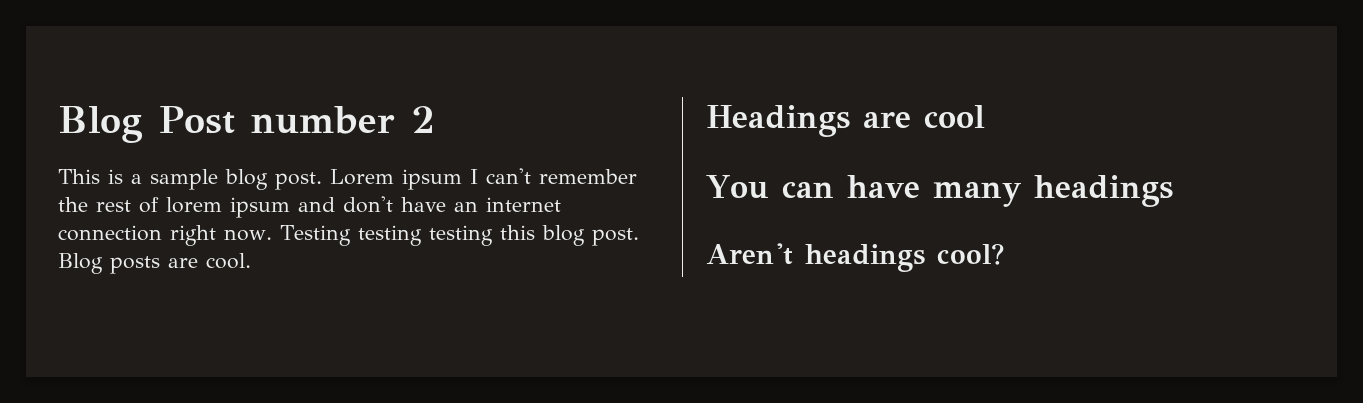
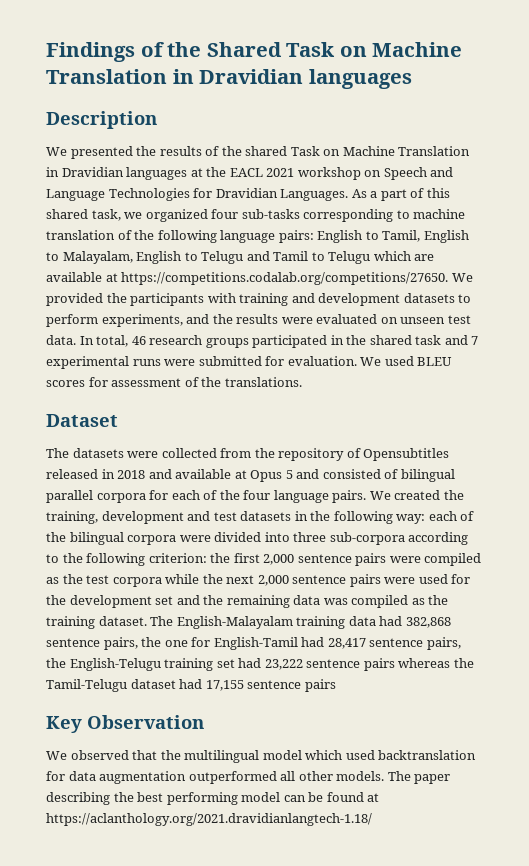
- Blog Post number 2
- This is a sample blog post. Lorem ipsum I can't remember the rest of lorem ipsum and don't have an internet connection right now. Testing testing testing this blog post. Blog posts are cool.
- Headings are cool
- You can have many headings
- Aren't headings cool?
+ Findings of the Shared Task on Machine Translation in Dravidian languages
+ Description
+ We presented the results of the shared Task on Machine Translation in Dravidian languages at the EACL 2021 workshop on Speech and Language Technologies for Dravidian Languages. As a part of this shared task, we organized four sub-tasks corresponding to machine translation of the following language pairs: English to Tamil, English to Malayalam, English to Telugu and Tamil to Telugu which are available at https://competitions.codalab.org/competitions/27650. We provided the participants with training and development datasets to perform experiments, and the results were evaluated on unseen test data. In total, 46 research groups participated in the shared task and 7 experimental runs were submitted for evaluation. We used BLEU scores for assessment of the translations.
+ Dataset
+ The datasets were collected from the repository of Opensubtitles released in 2018 and available at Opus 5 and consisted of bilingual parallel corpora for each of the four language pairs. We created the training, development and test datasets in the following way: each of the bilingual corpora were divided into three sub-corpora according to the following criterion: the first 2,000 sentence pairs were compiled as the test corpora while the next 2,000 sentence pairs were used for the development set and the remaining data was compiled as the training dataset. The English-Malayalam training data had 382,868 sentence pairs, the one for English-Tamil had 28,417 sentence pairs, the English-Telugu training set had 23,222 sentence pairs whereas the Tamil-Telugu dataset had 17,155 sentence pairs
+ Key Observation
+ We observed that the multilingual model which used backtranslation for data augmentation outperformed all other models. The paper describing the best performing model can be found at https://aclanthology.org/2021.dravidianlangtech-1.18/

